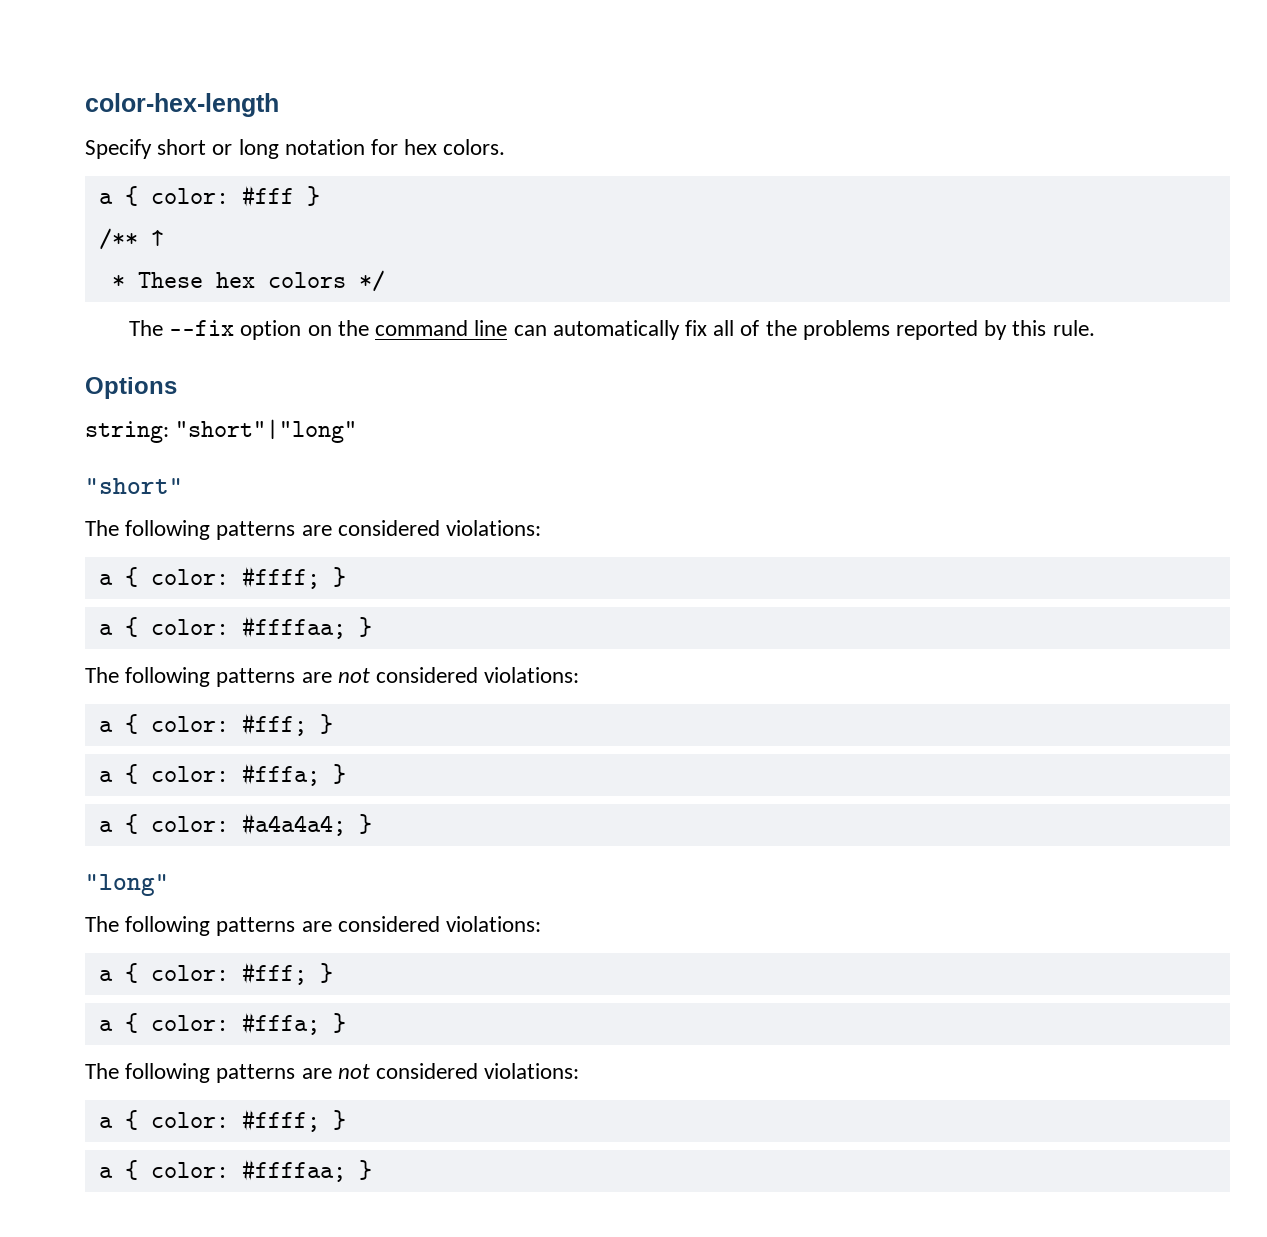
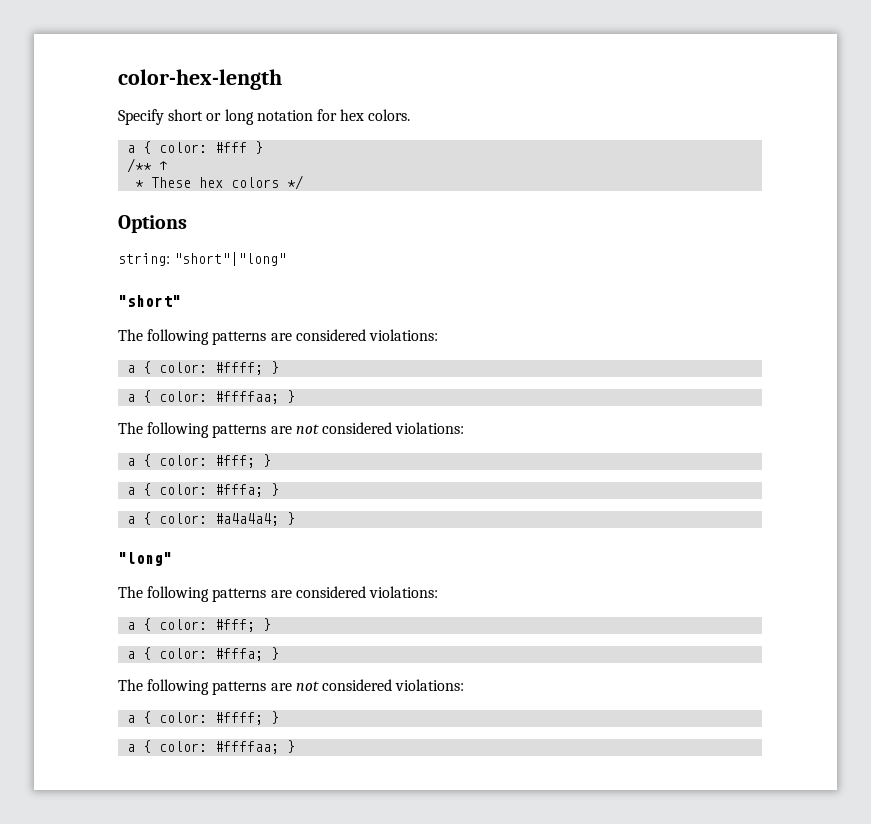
- The --fix option on the command line can automatically fix all of the problems reported by this rule.

